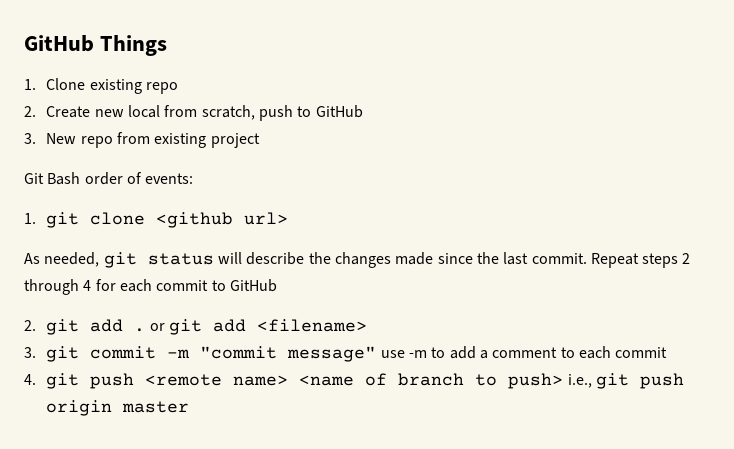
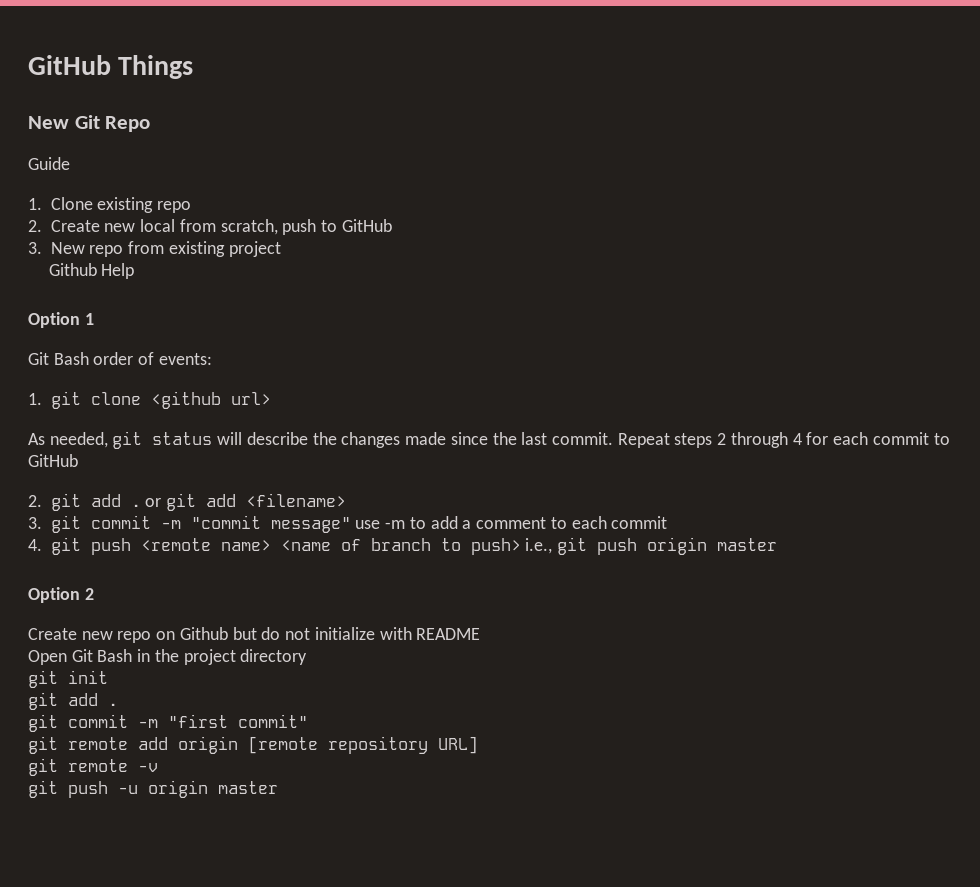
+ New Git Repo
+ Guide
+ Github Help
+ Option 1
+ Option 2
+ Create new repo on Github but do not initialize with README
+ Open Git Bash in the project directory
+ git init
+ git add .
+ git commit -m "first commit"
+ git remote add origin [remote repository URL]
+ git remote -v
+ git push -u origin master

